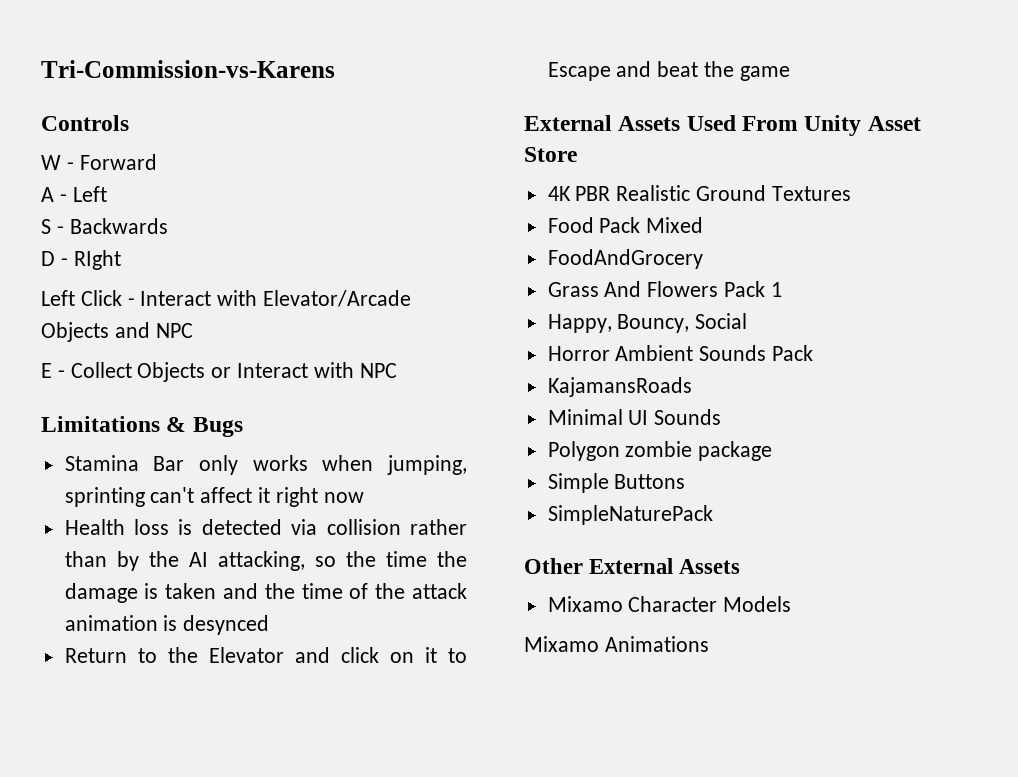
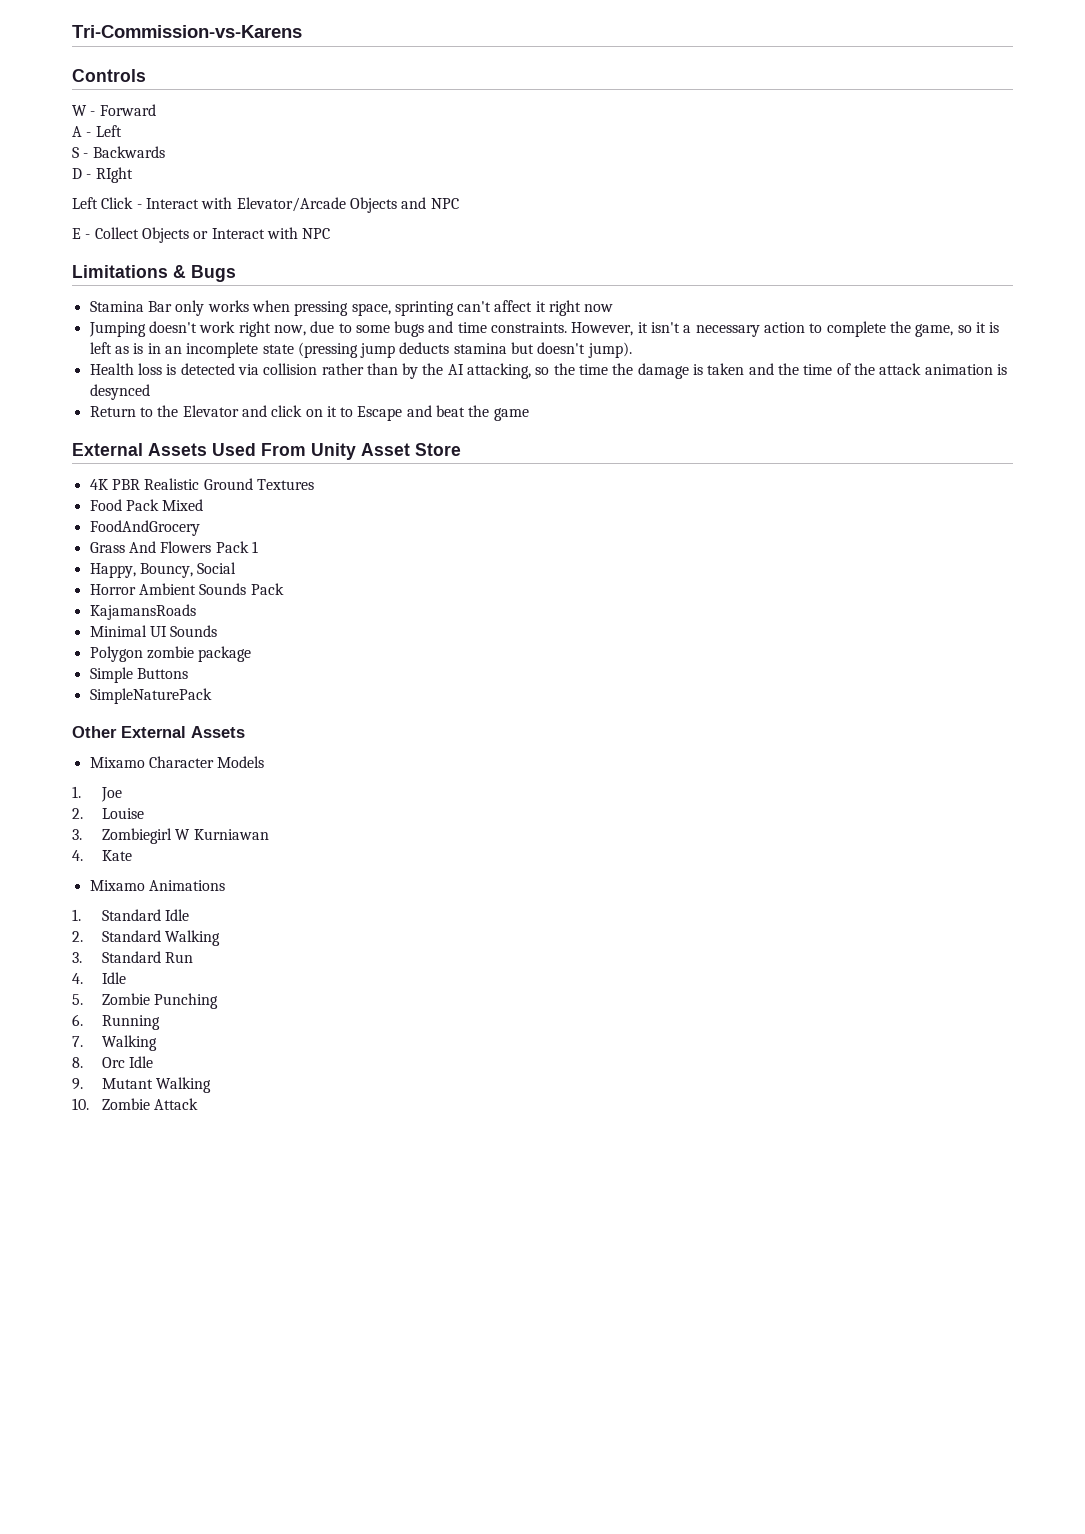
- Stamina Bar only works when jumping, sprinting can't affect it right now
+ Stamina Bar only works when pressing space, sprinting can't affect it right now
+ Jumping doesn't work right now, due to some bugs and time constraints. However, it isn't a necessary action to complete the game, so it is left as is in an incomplete state (pressing jump deducts stamina but doesn't jump).
+ 1. Joe
+ 2. Louise
+ 3. Zombiegirl W Kurniawan
+ 4. Kate
  Mixamo Animations
+ 1. Standard Idle
+ 2. Standard Walking
+ 3. Standard Run
+ 4. Idle
+ 5. Zombie Punching
+ 6. Running
+ 7. Walking
+ 8. Orc Idle
+ 9. Mutant Walking
+ 10. Zombie Attack

